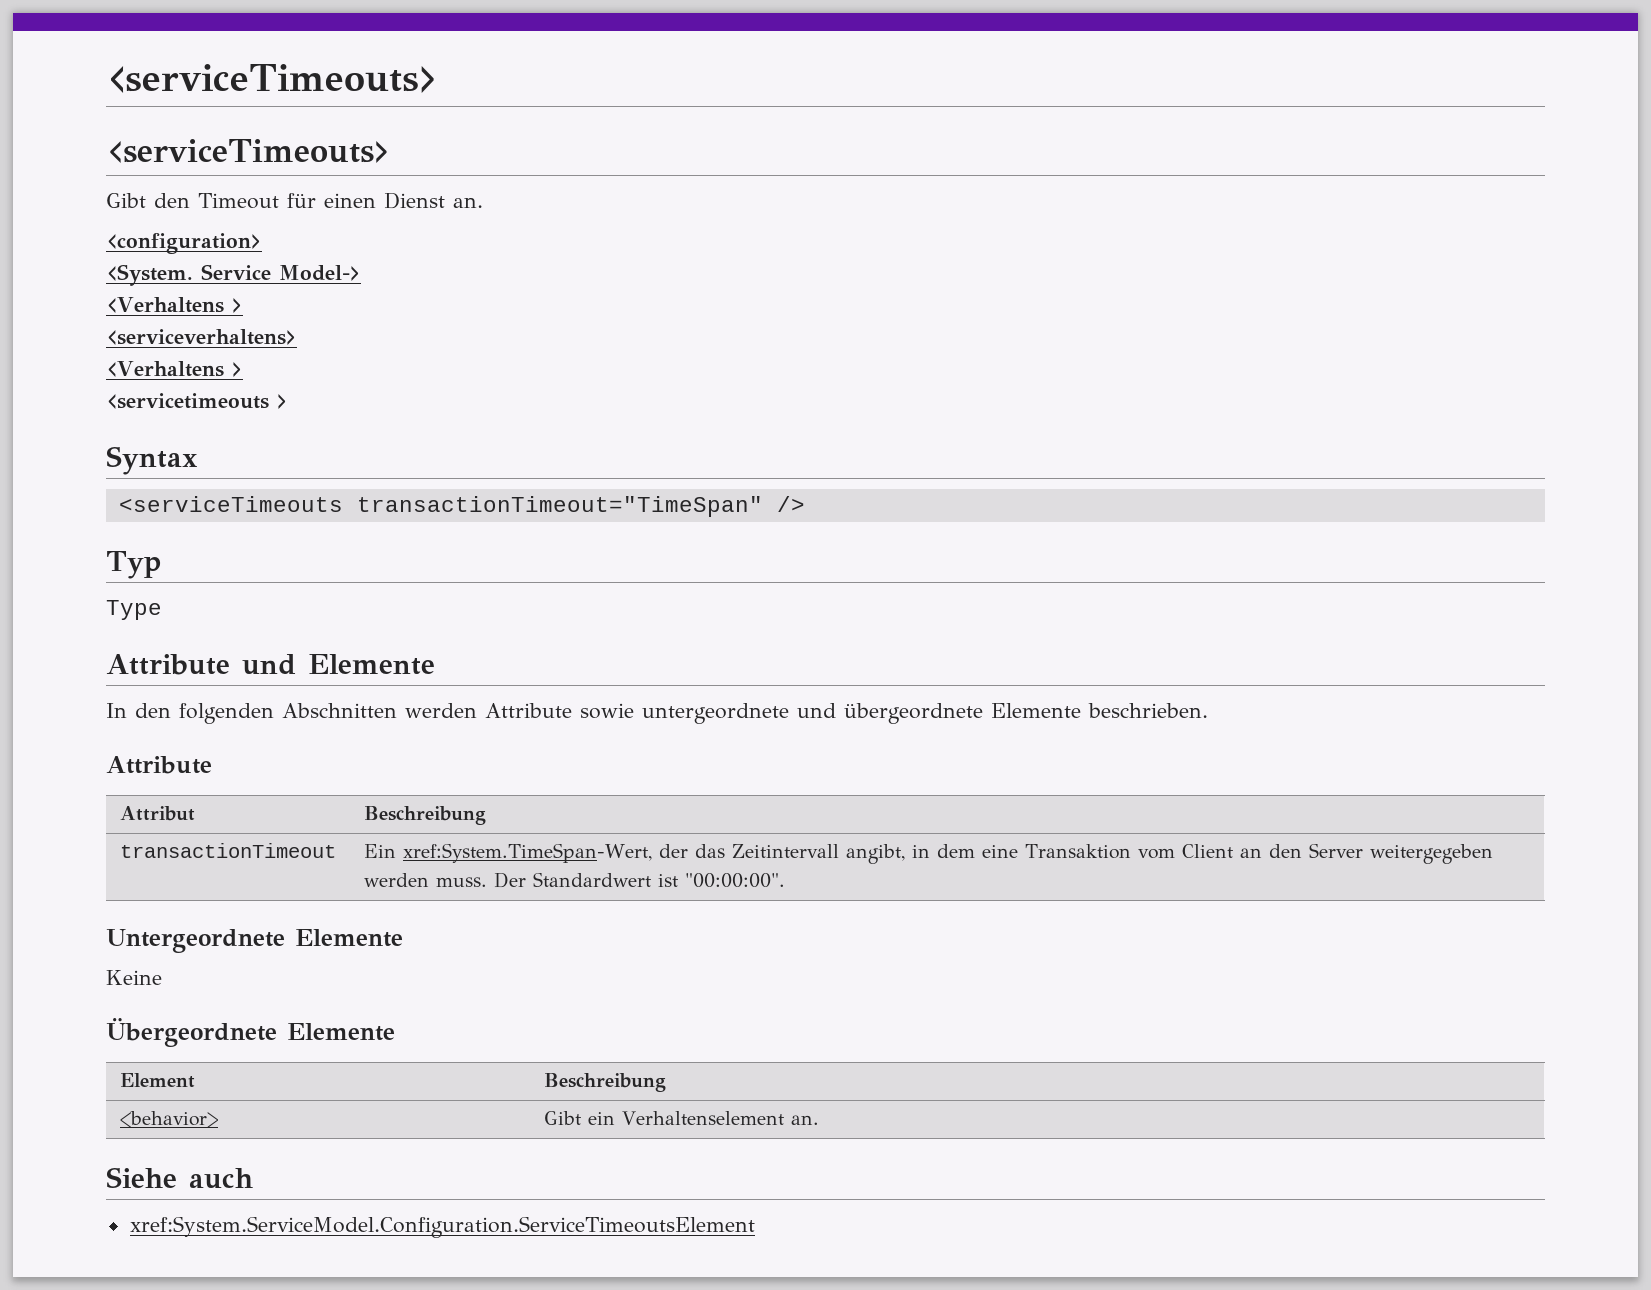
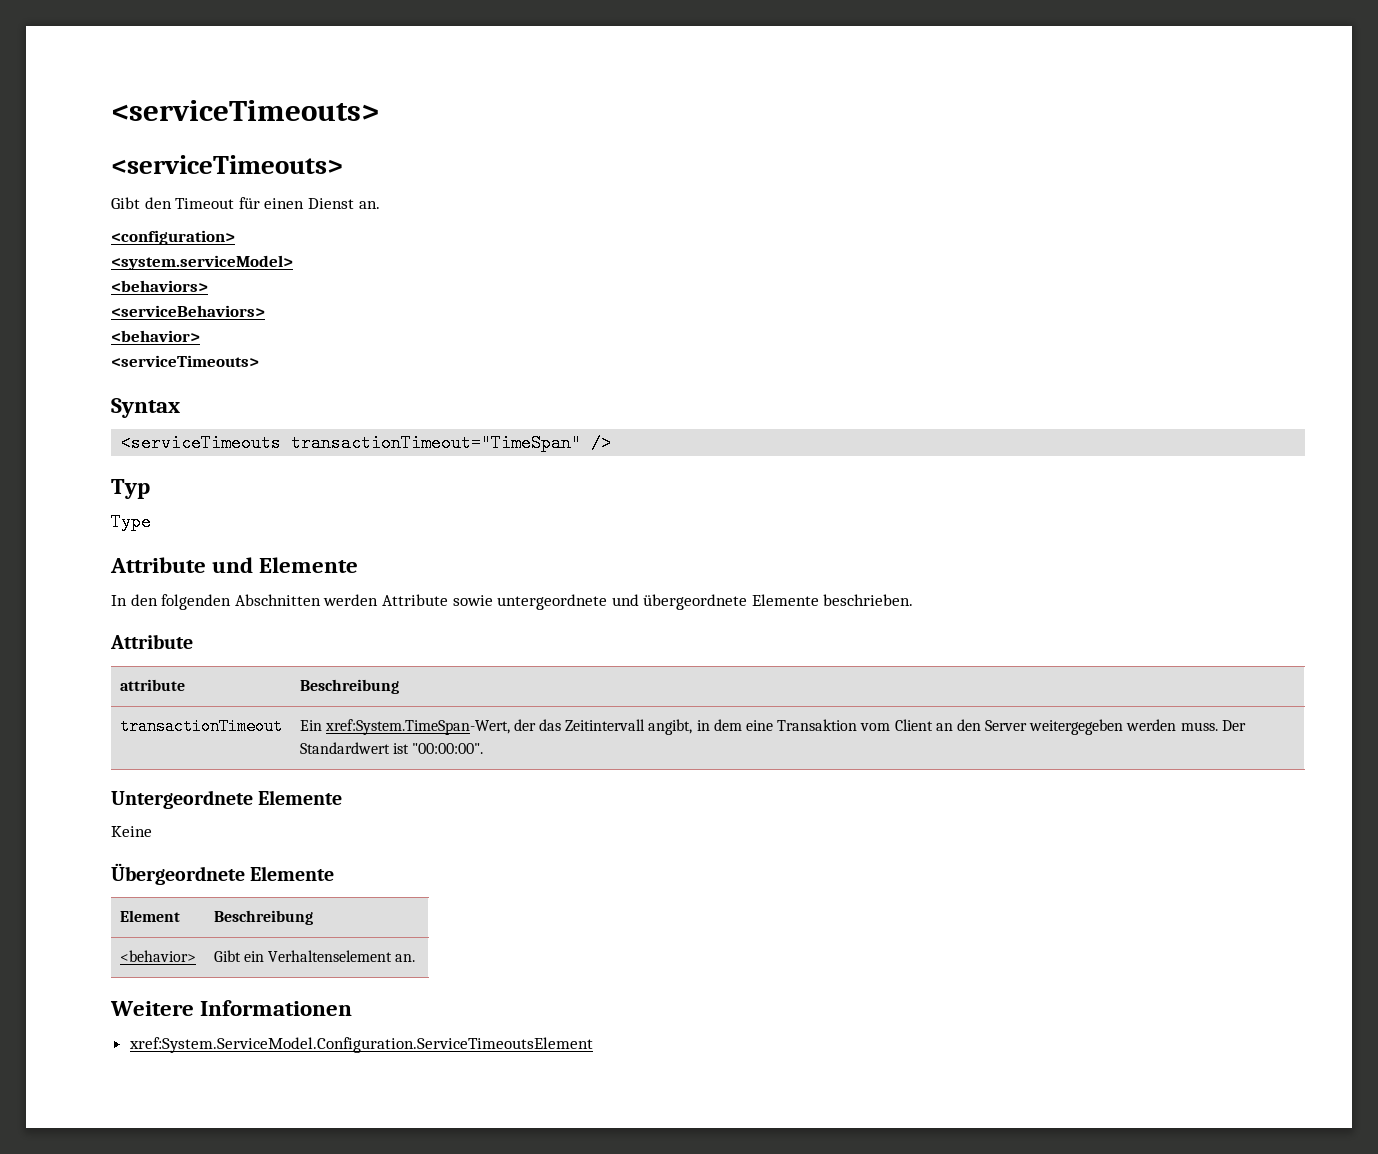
- <System. Service Model->
- <Verhaltens >
- <serviceverhaltens>
- <Verhaltens >
- <servicetimeouts >
+ <system.serviceModel>
+ <behaviors>
+ <serviceBehaviors>
+ <behavior>
+ <serviceTimeouts>
- Attribut | Beschreibung
+ attribute | Beschreibung
- Siehe auch
+ Weitere Informationen

